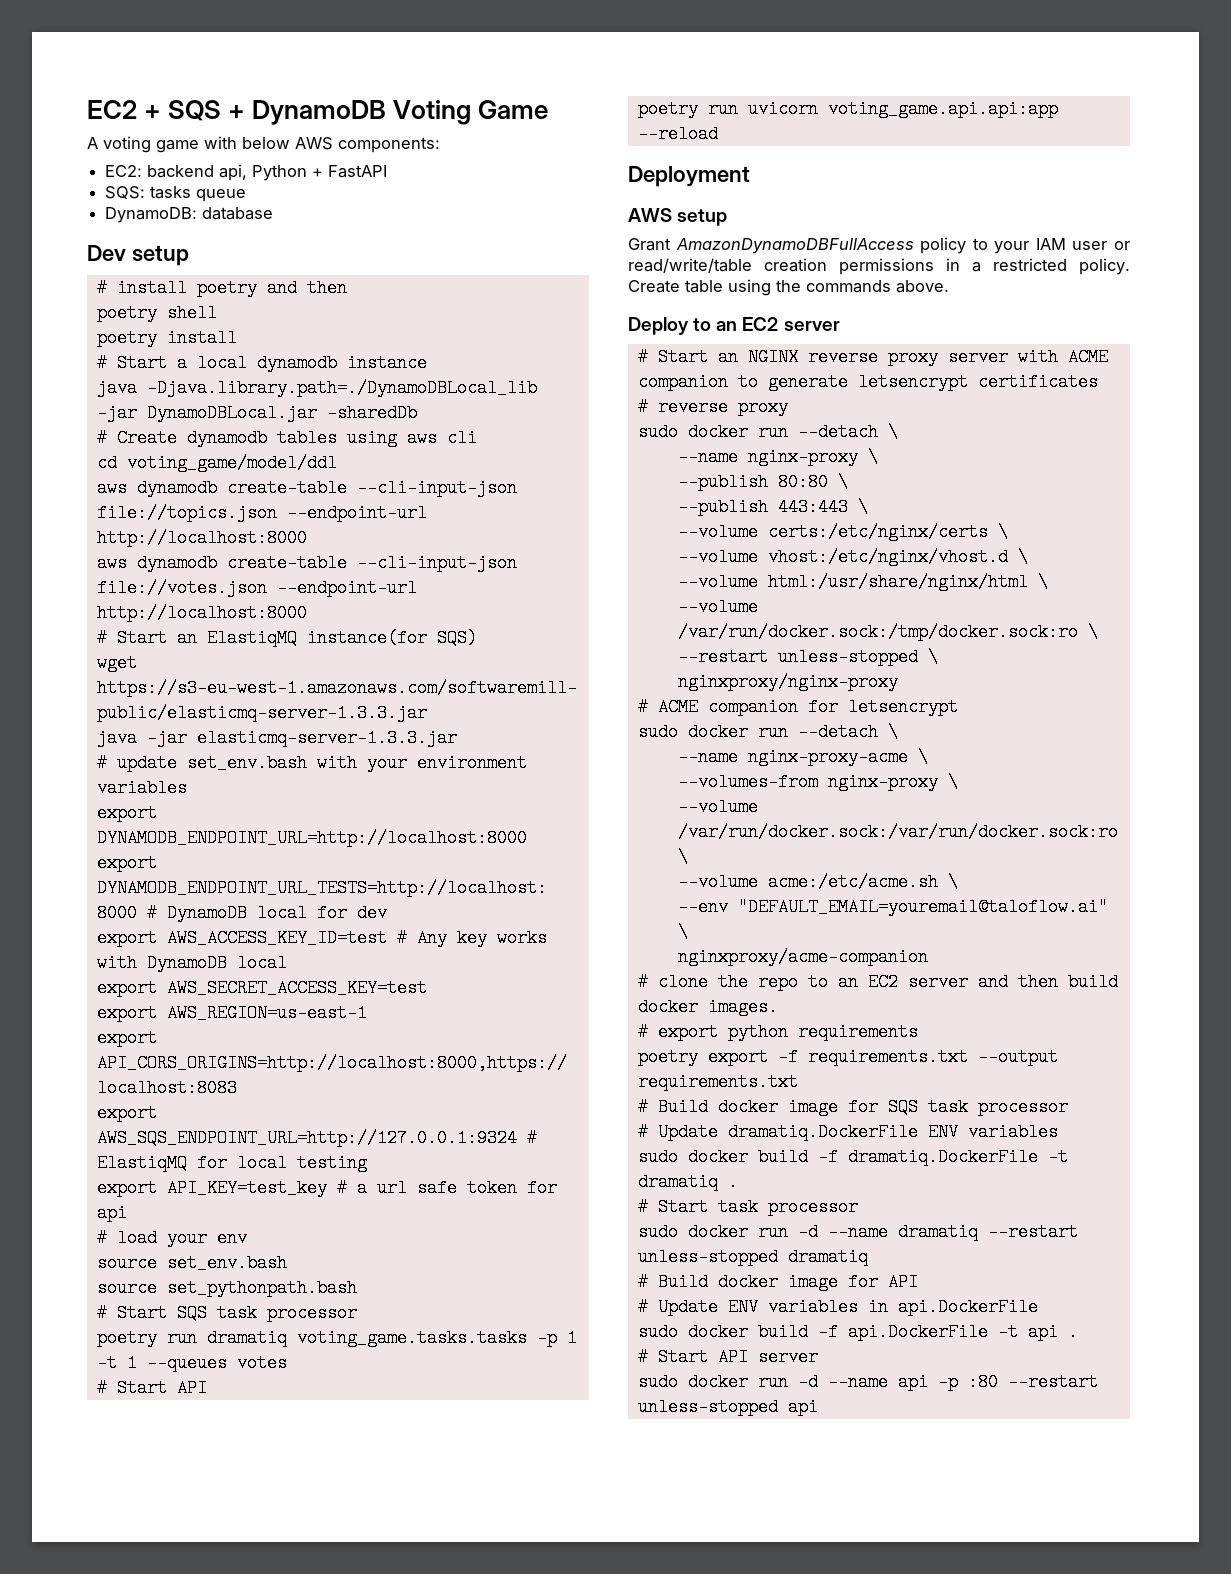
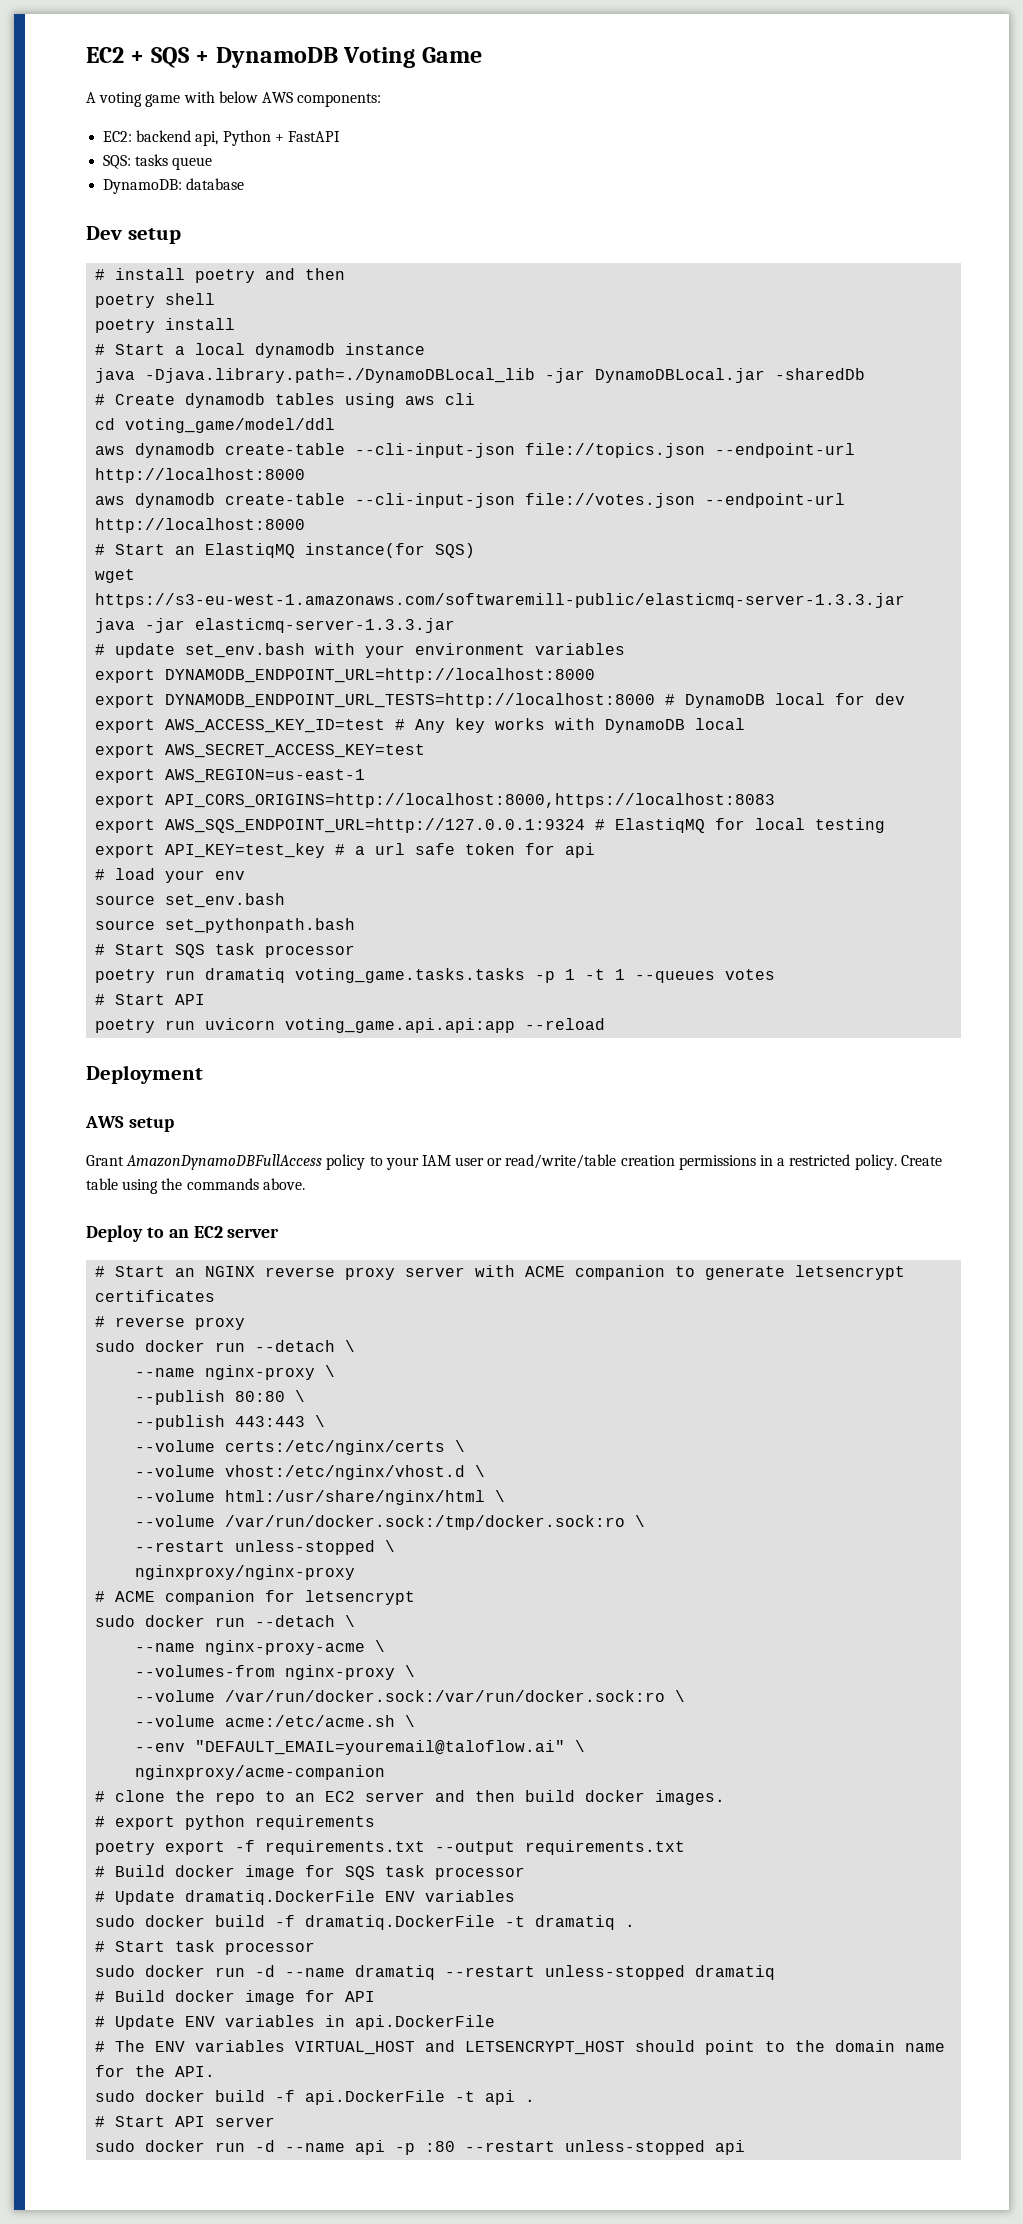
+ # The ENV variables VIRTUAL_HOST and LETSENCRYPT_HOST should point to the domain name for the API.

